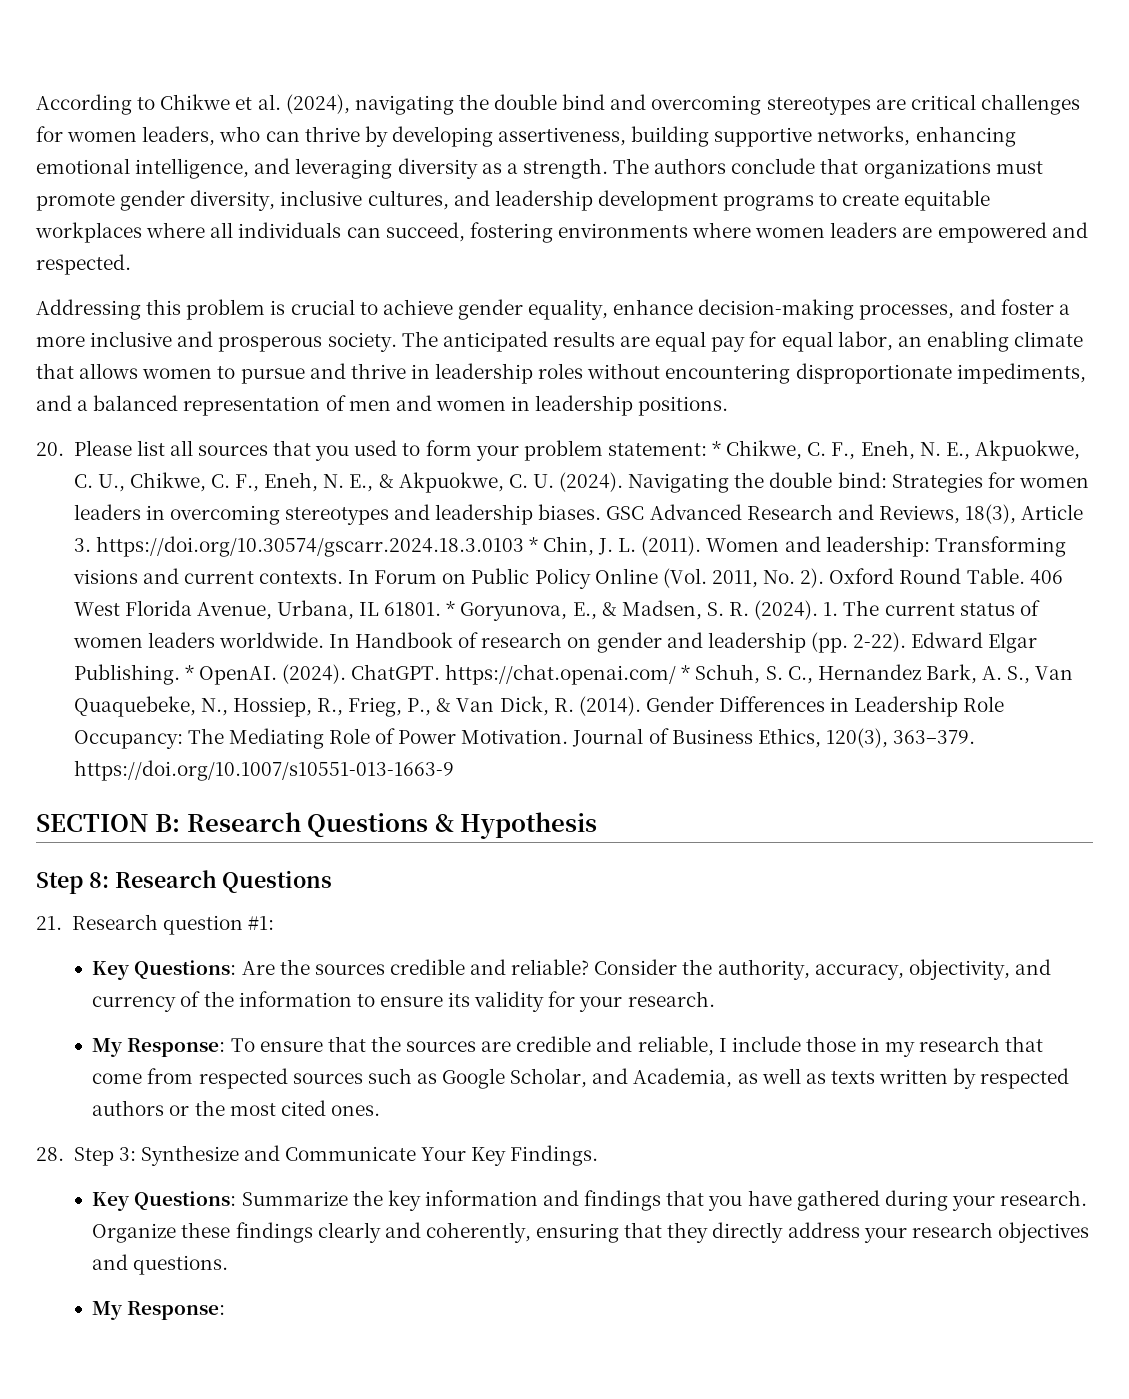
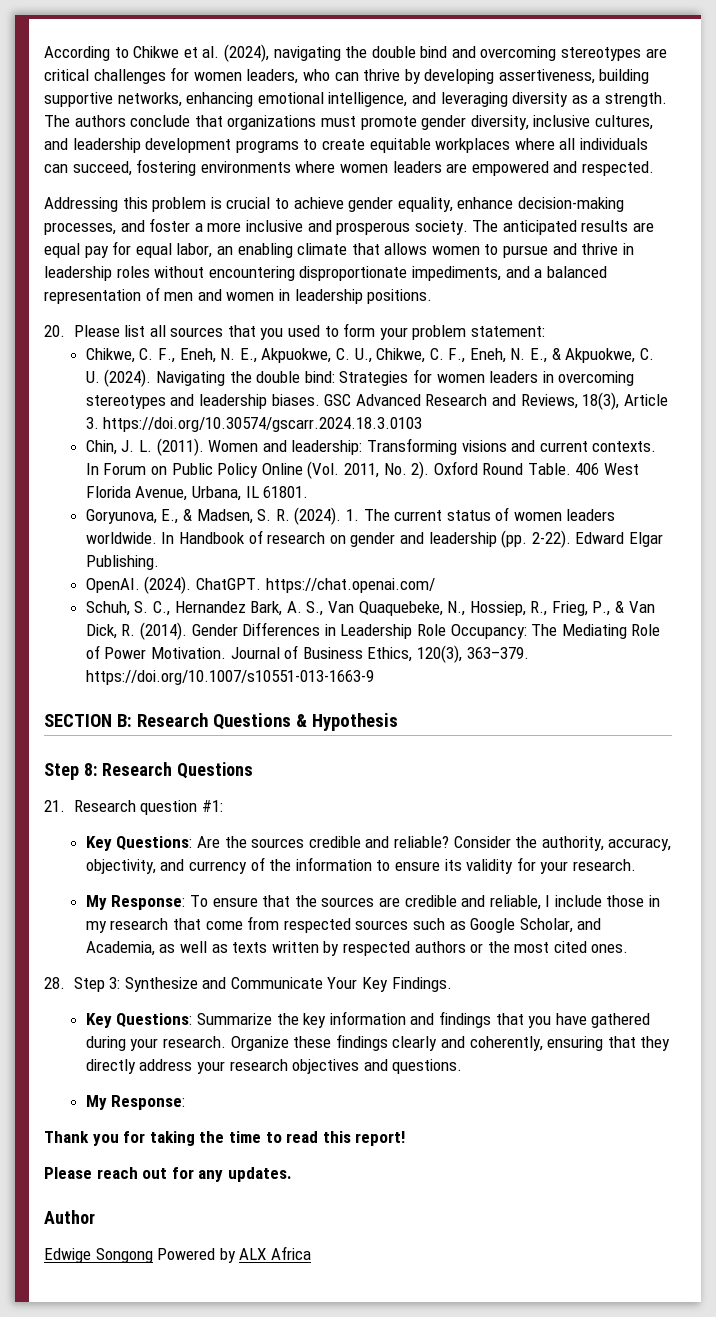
- 20. Please list all sources that you used to form your problem statement: * Chikwe, C. F., Eneh, N. E., Akpuokwe, C. U., Chikwe, C. F., Eneh, N. E., & Akpuokwe, C. U. (2024).
+ 20. Please list all sources that you used to form your problem statement:
+ Chikwe, C. F., Eneh, N. E., Akpuokwe, C. U., Chikwe, C. F., Eneh, N. E., & Akpuokwe, C. U. (2024).
- GSC Advanced Research and Reviews, 18(3), Article 3. https://doi.org/10.30574/gscarr.2024.18.3.0103 * Chin, J. L. (2011).
+ GSC Advanced Research and Reviews, 18(3), Article 3. https://doi.org/10.30574/gscarr.2024.18.3.0103
+ Chin, J. L. (2011).
- 406 West Florida Avenue, Urbana, IL 61801. * Goryunova, E., & Madsen, S. R. (2024).
+ 406 West Florida Avenue, Urbana, IL 61801.
+ Goryunova, E., & Madsen, S. R. (2024).
- Edward Elgar Publishing. * OpenAI.
+ Edward Elgar Publishing.
+ OpenAI.
- ChatGPT. https://chat.openai.com/ * Schuh, S. C., Hernandez Bark, A. S., Van Quaquebeke, N., Hossiep, R., Frieg, P., & Van Dick, R. (2014).
+ ChatGPT. https://chat.openai.com/
+ Schuh, S. C., Hernandez Bark, A. S., Van Quaquebeke, N., Hossiep, R., Frieg, P., & Van Dick, R. (2014).
+ Thank you for taking the time to read this report!
+ Please reach out for any updates.
+ Author
+ Edwige Songong Powered by ALX Africa

